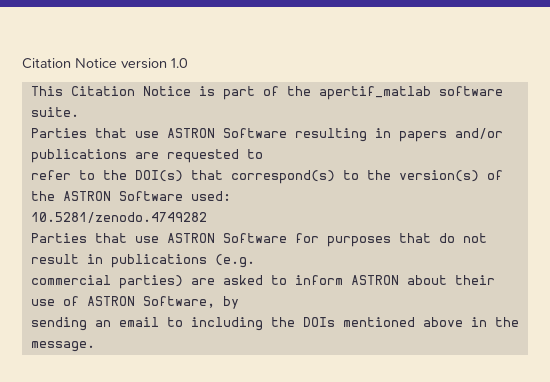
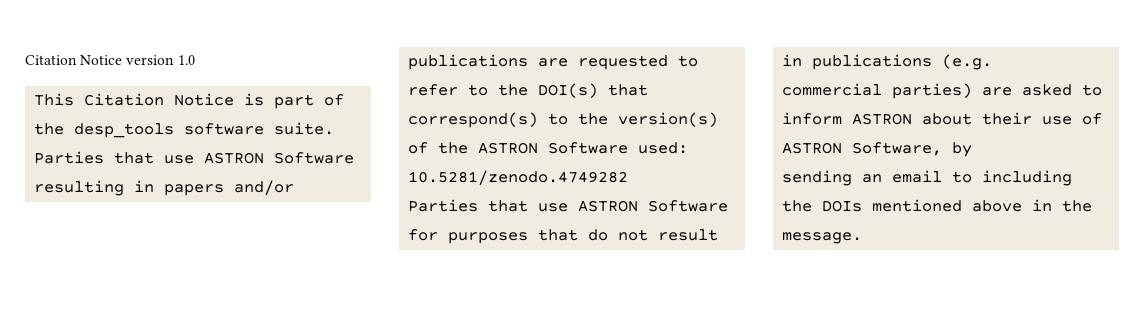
- This Citation Notice is part of the apertif_matlab software suite.
+ This Citation Notice is part of the desp_tools software suite.

